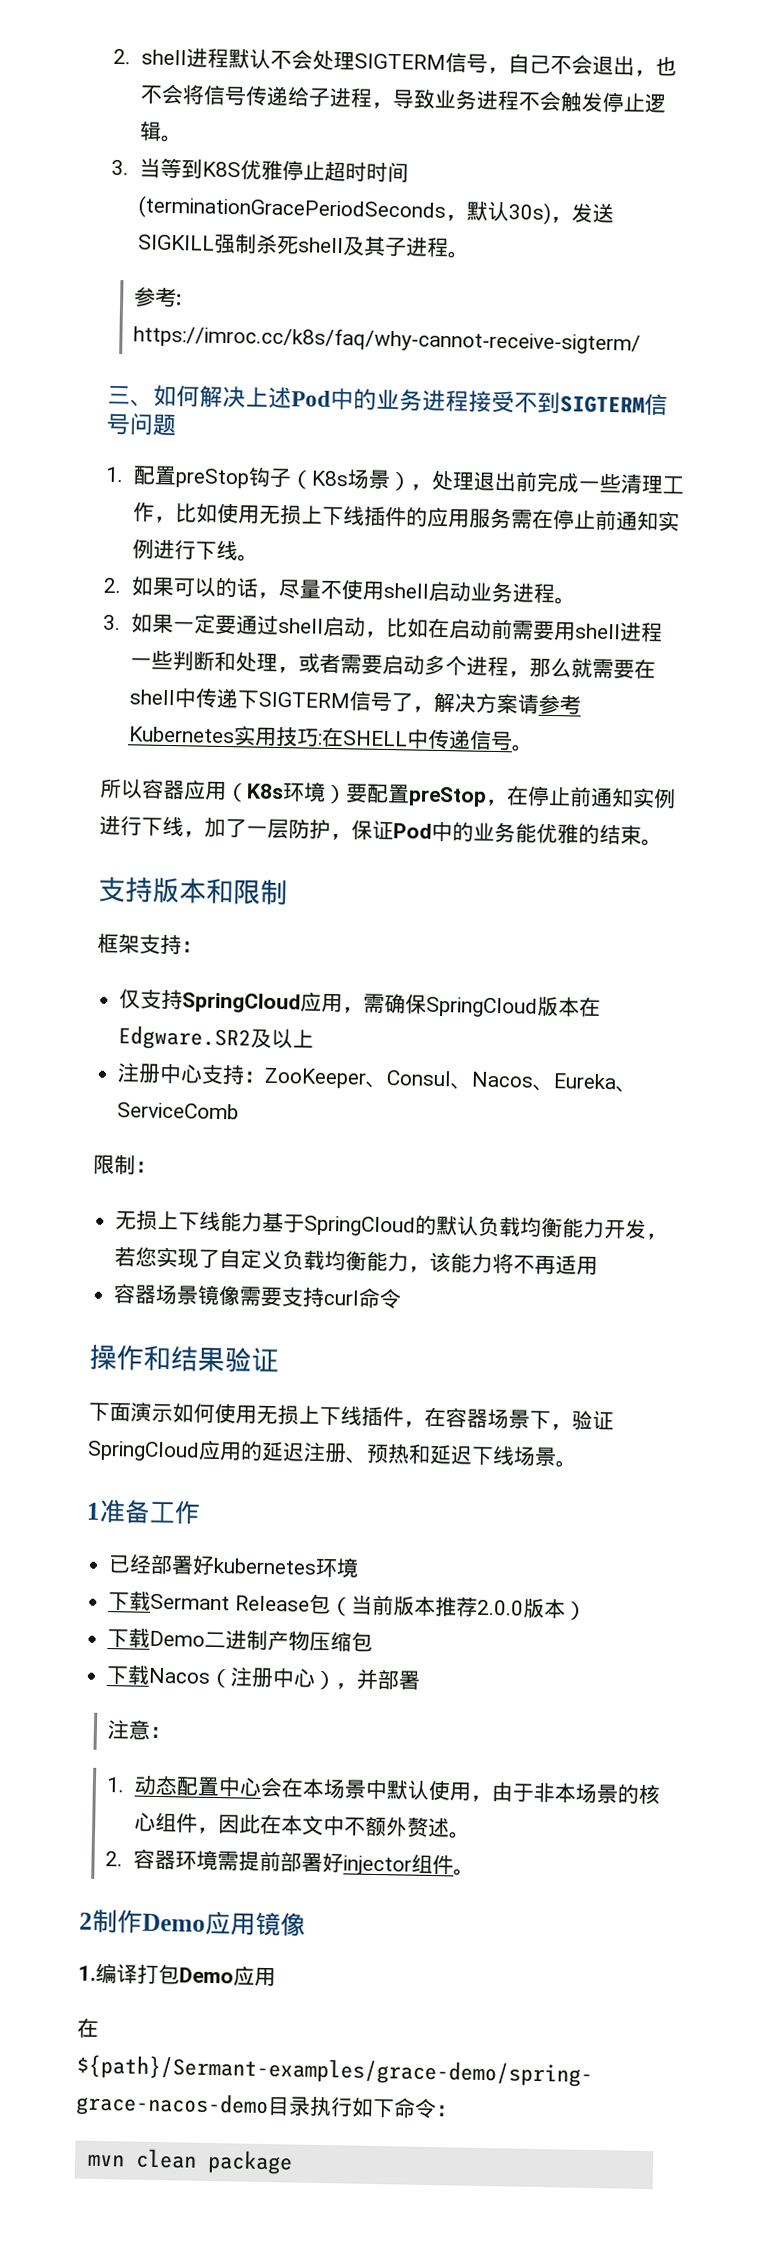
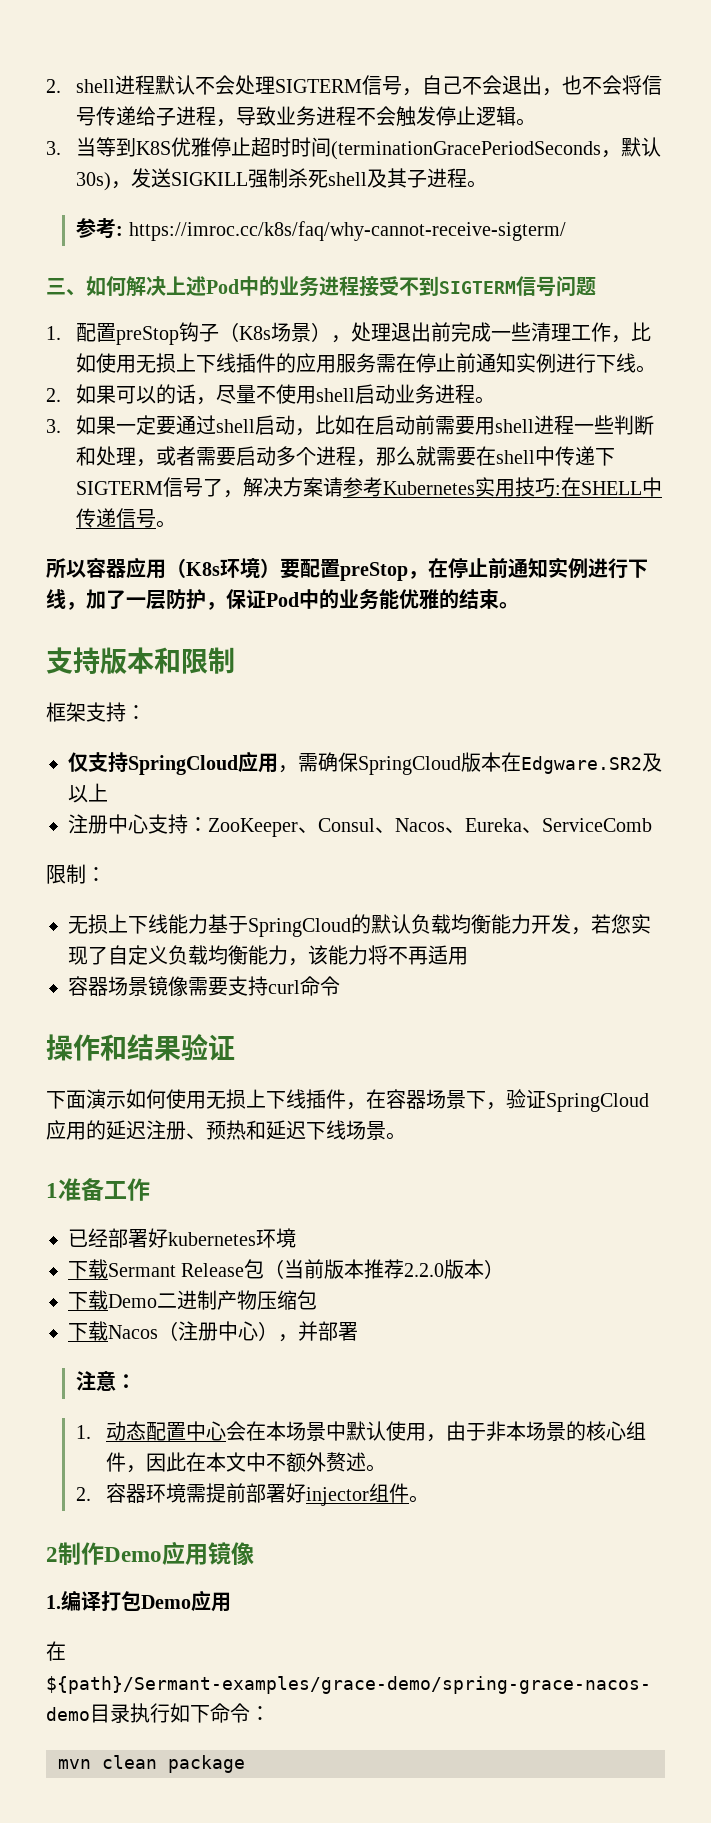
- 下载Sermant Release包（当前版本推荐2.0.0版本）
+ 下载Sermant Release包（当前版本推荐2.2.0版本）

